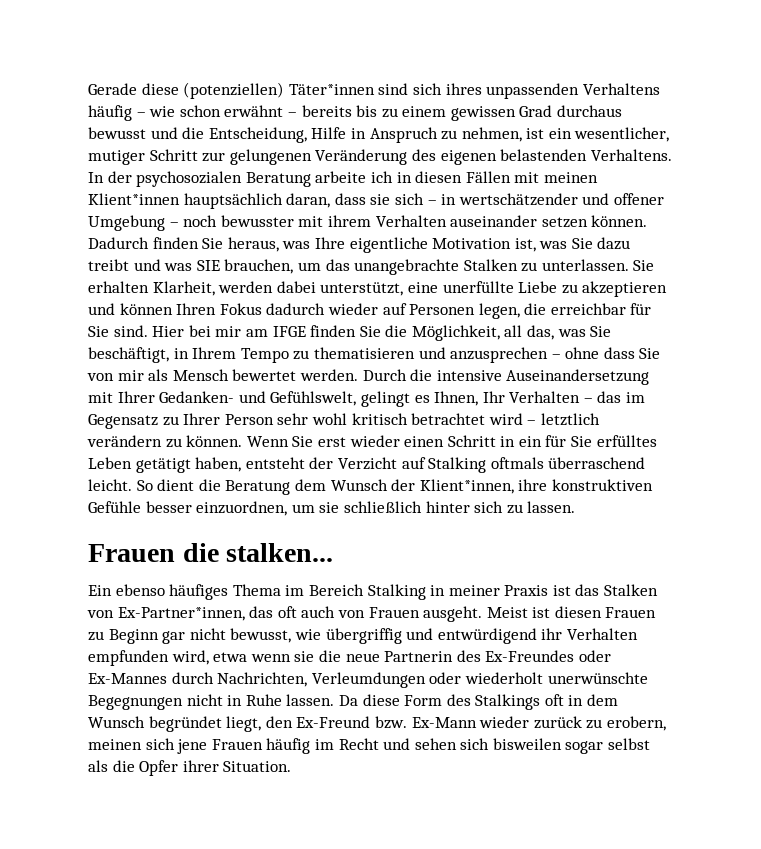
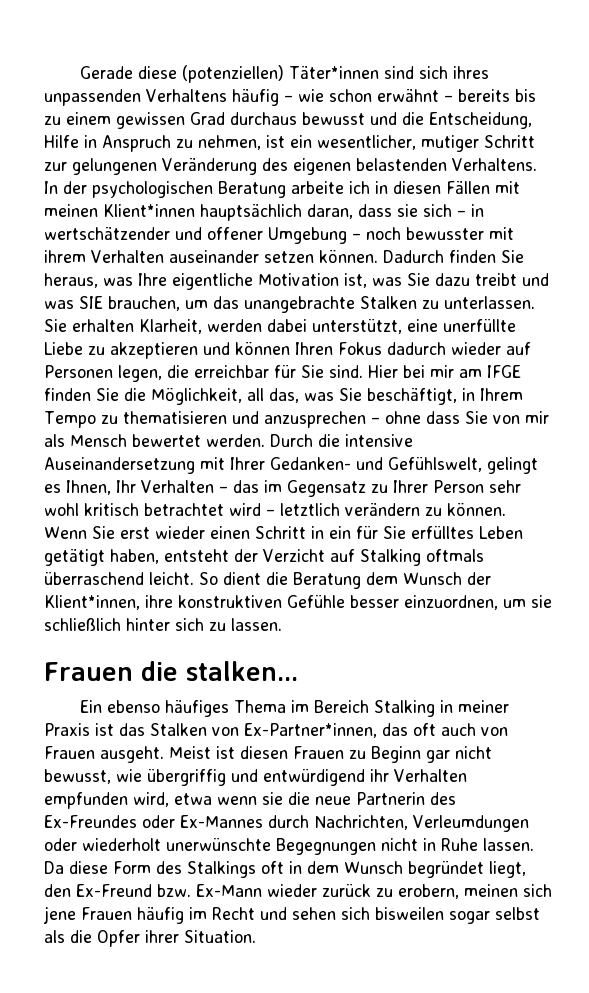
- In der psychosozialen Beratung arbeite ich in diesen Fällen mit meinen Klient*innen hauptsächlich daran, dass sie sich – in wertschätzender und offener Umgebung – noch bewusster mit ihrem Verhalten auseinander setzen können.
+ In der psychologischen Beratung arbeite ich in diesen Fällen mit meinen Klient*innen hauptsächlich daran, dass sie sich – in wertschätzender und offener Umgebung – noch bewusster mit ihrem Verhalten auseinander setzen können.

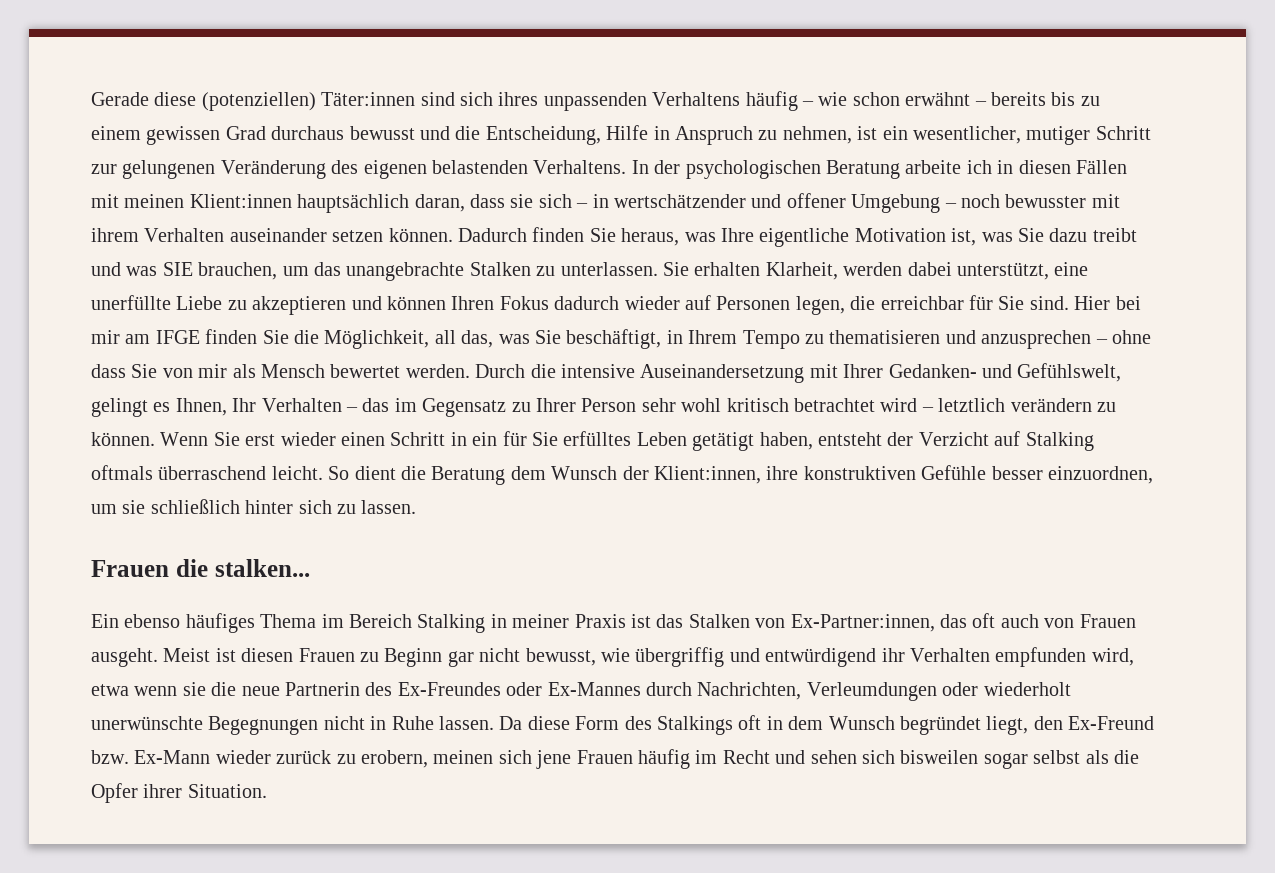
- Gerade diese (potenziellen) Täter*innen sind sich ihres unpassenden Verhaltens häufig – wie schon erwähnt – bereits bis zu einem gewissen Grad durchaus bewusst und die Entscheidung, Hilfe in Anspruch zu nehmen, ist ein wesentlicher, mutiger Schritt zur gelungenen Veränderung des eigenen belastenden Verhaltens.
+ Gerade diese (potenziellen) Täter:innen sind sich ihres unpassenden Verhaltens häufig – wie schon erwähnt – bereits bis zu einem gewissen Grad durchaus bewusst und die Entscheidung, Hilfe in Anspruch zu nehmen, ist ein wesentlicher, mutiger Schritt zur gelungenen Veränderung des eigenen belastenden Verhaltens.
- In der psychologischen Beratung arbeite ich in diesen Fällen mit meinen Klient*innen hauptsächlich daran, dass sie sich – in wertschätzender und offener Umgebung – noch bewusster mit ihrem Verhalten auseinander setzen können.
+ In der psychologischen Beratung arbeite ich in diesen Fällen mit meinen Klient:innen hauptsächlich daran, dass sie sich – in wertschätzender und offener Umgebung – noch bewusster mit ihrem Verhalten auseinander setzen können.
- So dient die Beratung dem Wunsch der Klient*innen, ihre konstruktiven Gefühle besser einzuordnen, um sie schließlich hinter sich zu lassen.
+ So dient die Beratung dem Wunsch der Klient:innen, ihre konstruktiven Gefühle besser einzuordnen, um sie schließlich hinter sich zu lassen.
- Ein ebenso häufiges Thema im Bereich Stalking in meiner Praxis ist das Stalken von Ex-Partner*innen, das oft auch von Frauen ausgeht.
+ Ein ebenso häufiges Thema im Bereich Stalking in meiner Praxis ist das Stalken von Ex-Partner:innen, das oft auch von Frauen ausgeht.

